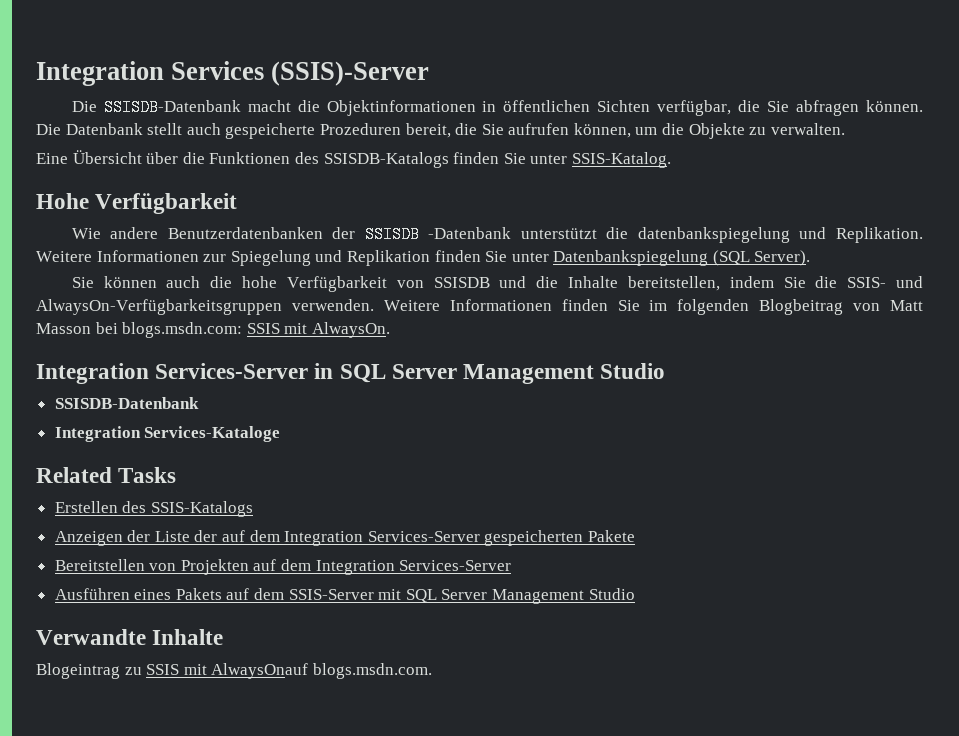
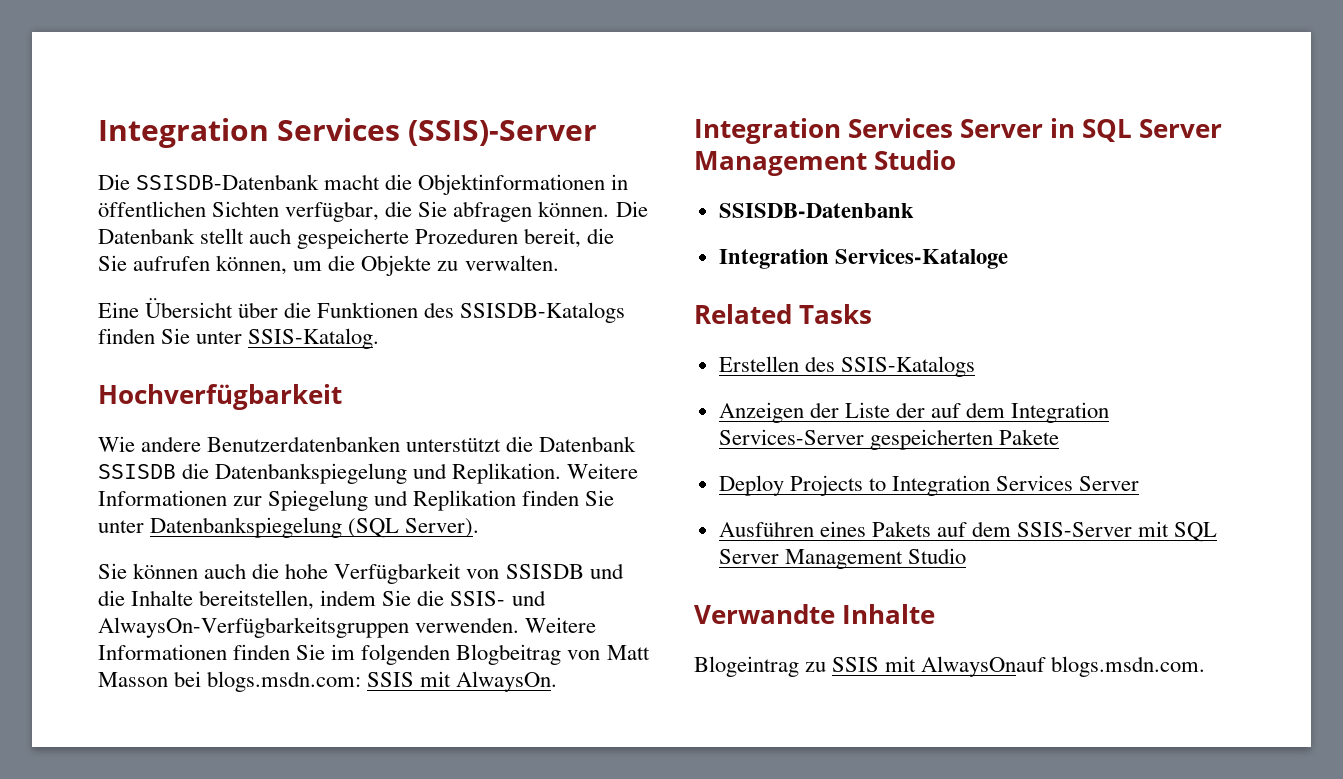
- Hohe Verfügbarkeit
+ Hochverfügbarkeit
- Wie andere Benutzerdatenbanken der SSISDB -Datenbank unterstützt die datenbankspiegelung und Replikation.
+ Wie andere Benutzerdatenbanken unterstützt die Datenbank SSISDB die Datenbankspiegelung und Replikation.
- Integration Services-Server in SQL Server Management Studio
+ Integration Services Server in SQL Server Management Studio
- Bereitstellen von Projekten auf dem Integration Services-Server
+ Deploy Projects to Integration Services Server

